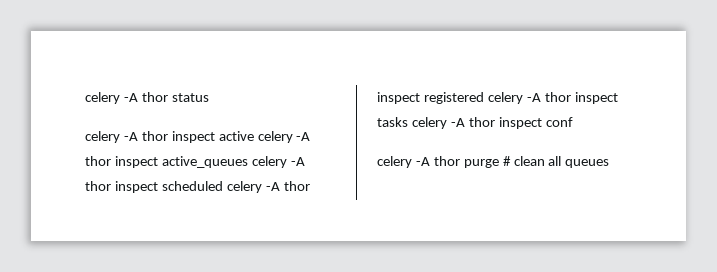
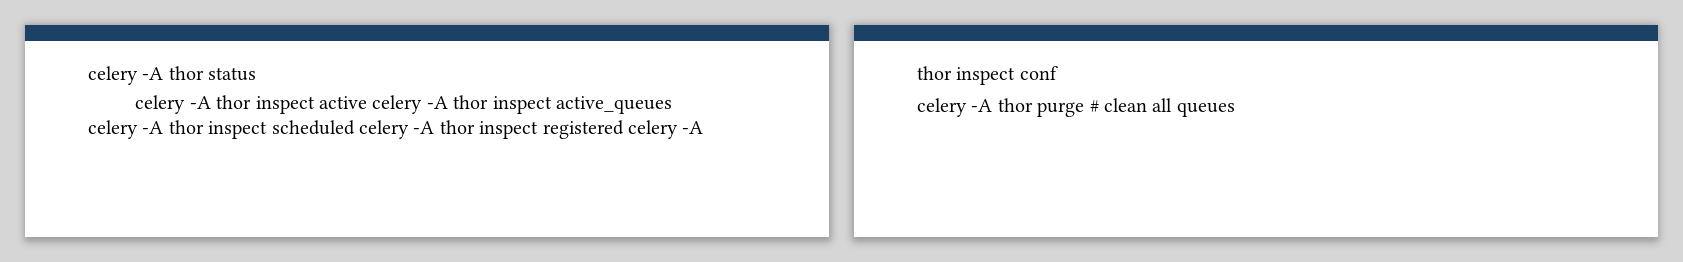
- celery -A thor inspect active celery -A thor inspect active_queues celery -A thor inspect scheduled celery -A thor inspect registered celery -A thor inspect tasks celery -A thor inspect conf
+ celery -A thor inspect active celery -A thor inspect active_queues celery -A thor inspect scheduled celery -A thor inspect registered celery -A thor inspect conf

